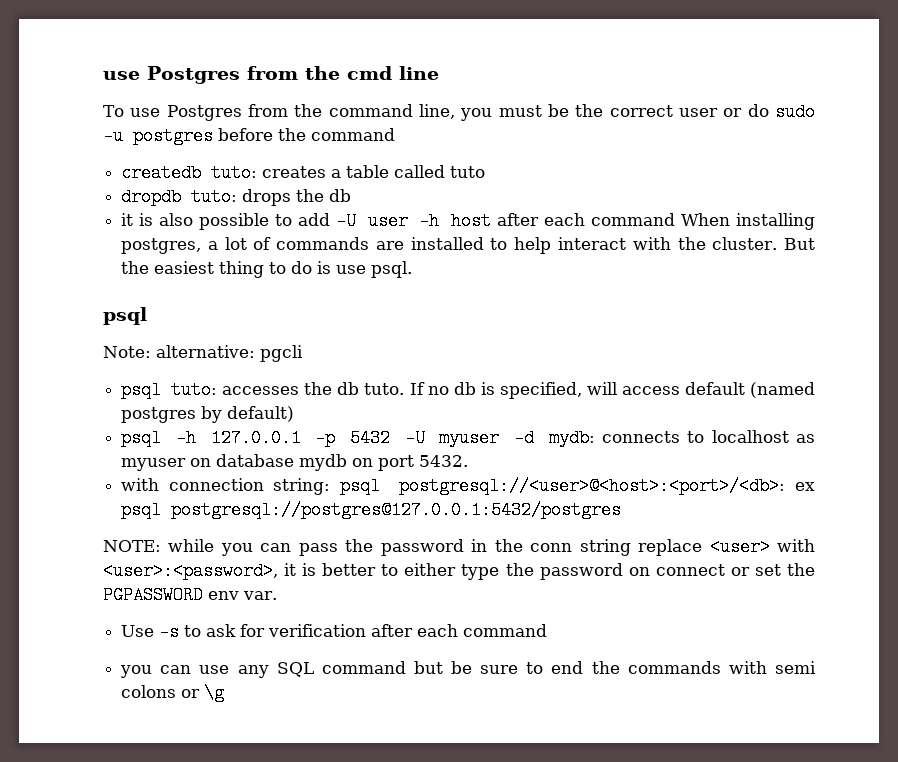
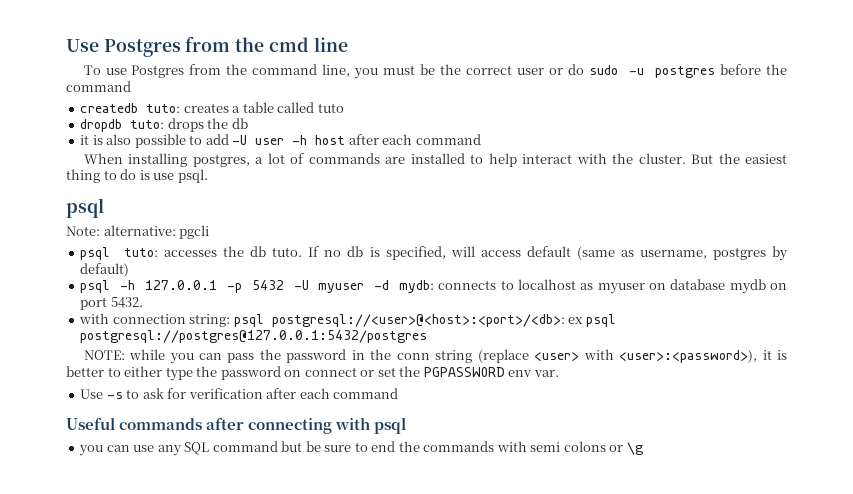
- use Postgres from the cmd line
+ Use Postgres from the cmd line
- it is also possible to add -U user -h host after each command When installing postgres, a lot of commands are installed to help interact with the cluster.
+ it is also possible to add -U user -h host after each command
+ When installing postgres, a lot of commands are installed to help interact with the cluster.
- If no db is specified, will access default (named postgres by default)
+ If no db is specified, will access default (same as username, postgres by default)
- NOTE: while you can pass the password in the conn string replace <user> with <user>:<password>, it is better to either type the password on connect or set the PGPASSWORD env var.
+ NOTE: while you can pass the password in the conn string (replace <user> with <user>:<password>), it is better to either type the password on connect or set the PGPASSWORD env var.
+ Useful commands after connecting with psql

